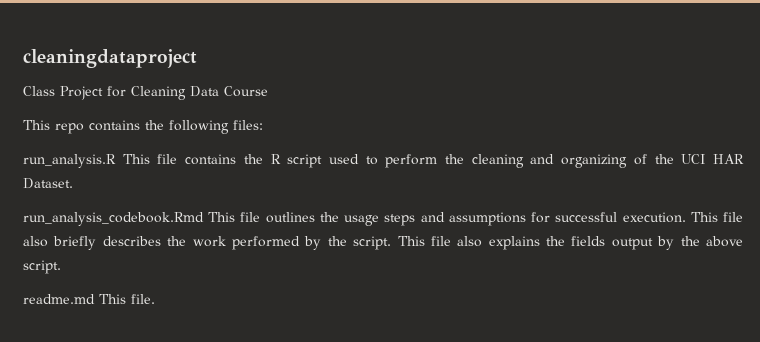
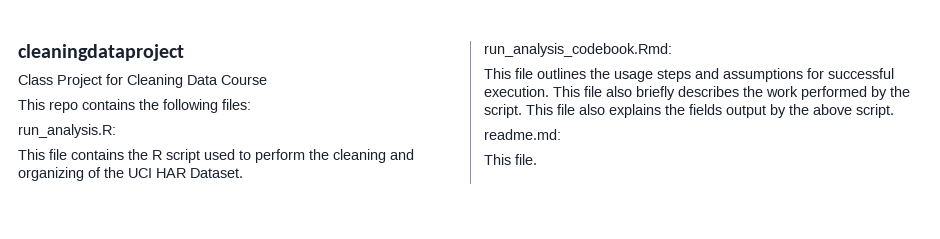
- run_analysis.R This file contains the R script used to perform the cleaning and organizing of the UCI HAR Dataset.
+ run_analysis.R:
+ This file contains the R script used to perform the cleaning and organizing of the UCI HAR Dataset.
- run_analysis_codebook.Rmd This file outlines the usage steps and assumptions for successful execution.
+ run_analysis_codebook.Rmd:
+ This file outlines the usage steps and assumptions for successful execution.
- readme.md This file.
+ readme.md:
+ This file.

